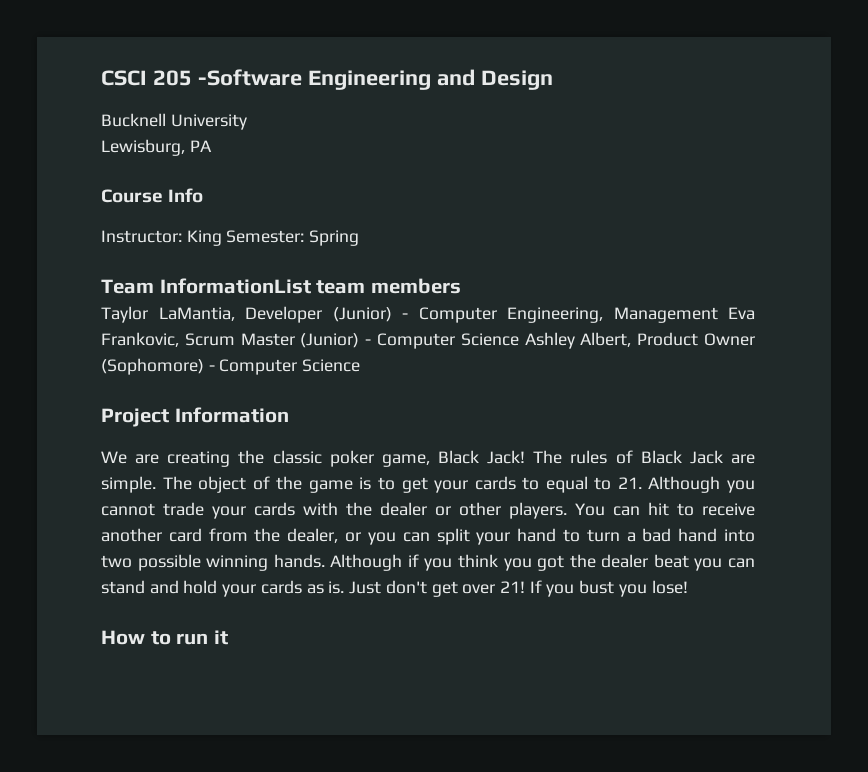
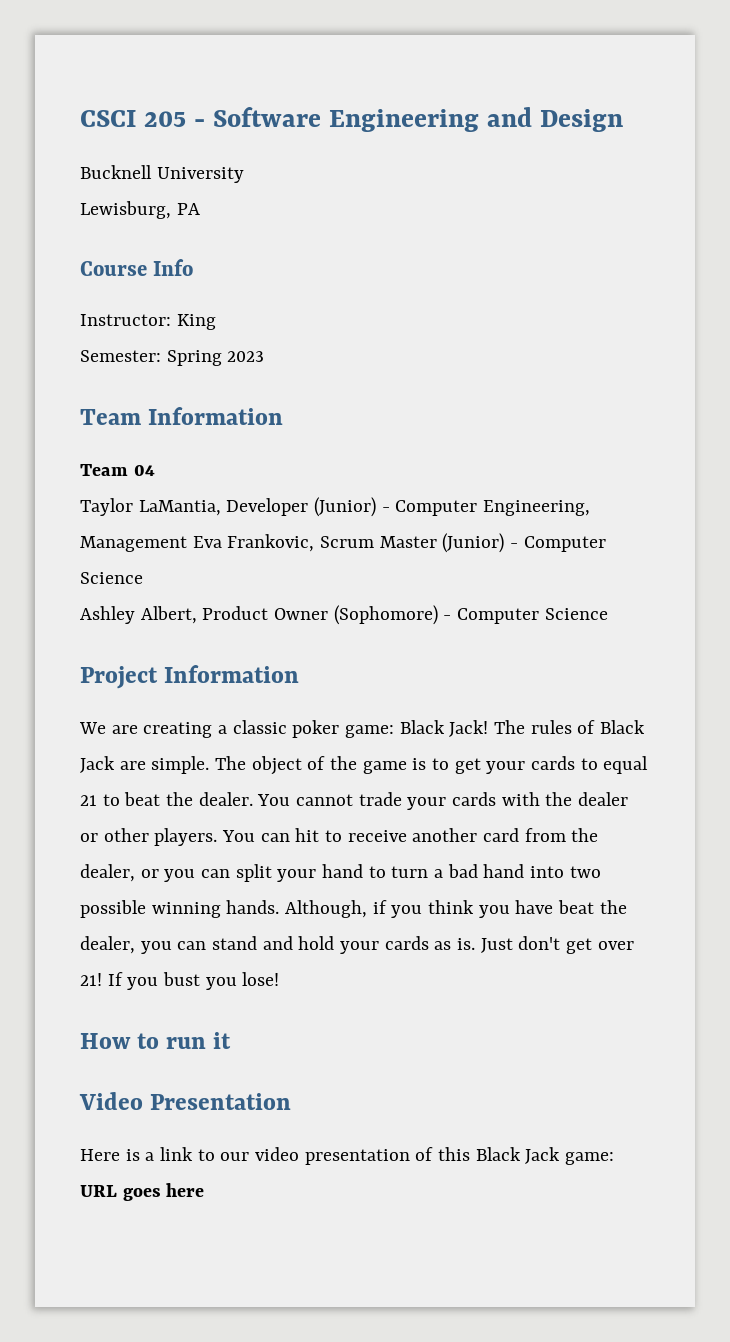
- CSCI 205 -Software Engineering and Design
+ CSCI 205 - Software Engineering and Design
- Instructor: King Semester: Spring
- Team InformationList team members
+ Instructor: King
+ Semester: Spring 2023
+ Team Information
+ Team 04
- Taylor LaMantia, Developer (Junior) - Computer Engineering, Management Eva Frankovic, Scrum Master (Junior) - Computer Science Ashley Albert, Product Owner (Sophomore) - Computer Science
+ Taylor LaMantia, Developer (Junior) - Computer Engineering, Management Eva Frankovic, Scrum Master (Junior) - Computer Science
+ Ashley Albert, Product Owner (Sophomore) - Computer Science
- We are creating the classic poker game, Black Jack!
+ We are creating a classic poker game: Black Jack!
- The object of the game is to get your cards to equal to 21. Although you cannot trade your cards with the dealer or other players.
+ The object of the game is to get your cards to equal 21 to beat the dealer. You cannot trade your cards with the dealer or other players.
- Although if you think you got the dealer beat you can stand and hold your cards as is.
+ Although, if you think you have beat the dealer, you can stand and hold your cards as is.
+ Video Presentation
+ Here is a link to our video presentation of this Black Jack game: URL goes here

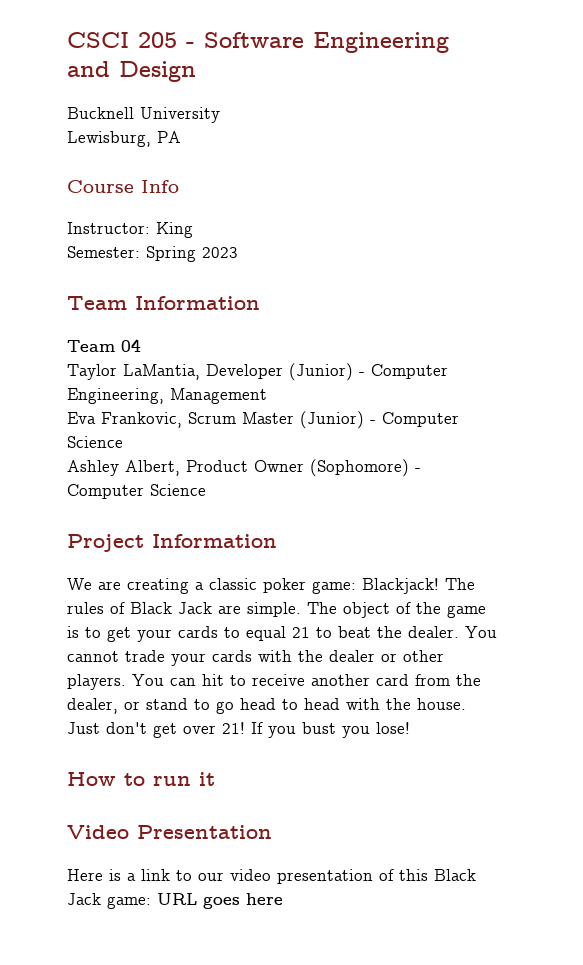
- Taylor LaMantia, Developer (Junior) - Computer Engineering, Management Eva Frankovic, Scrum Master (Junior) - Computer Science
+ Taylor LaMantia, Developer (Junior) - Computer Engineering, Management
+ Eva Frankovic, Scrum Master (Junior) - Computer Science
- We are creating a classic poker game: Black Jack!
+ We are creating a classic poker game: Blackjack!
- You can hit to receive another card from the dealer, or you can split your hand to turn a bad hand into two possible winning hands. Although, if you think you have beat the dealer, you can stand and hold your cards as is.
+ You can hit to receive another card from the dealer, or stand to go head to head with the house.

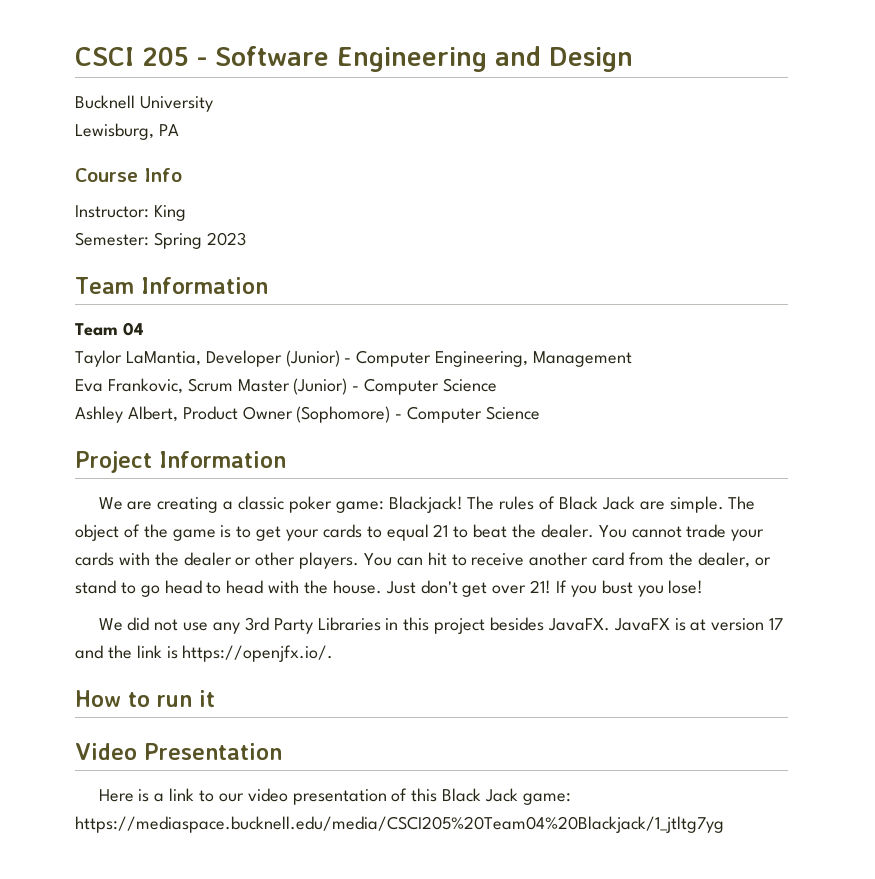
+ We did not use any 3rd Party Libraries in this project besides JavaFX. JavaFX is at version 17 and the link is https://openjfx.io/.
- Here is a link to our video presentation of this Black Jack game: URL goes here
+ Here is a link to our video presentation of this Black Jack game: https://mediaspace.bucknell.edu/media/CSCI205%20Team04%20Blackjack/1_jtltg7yg

